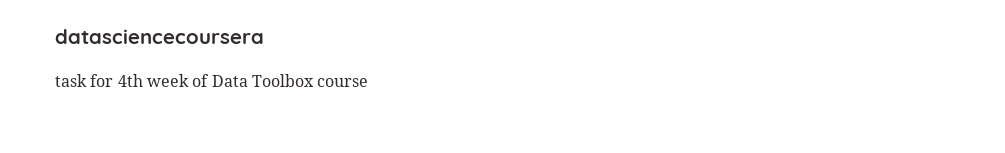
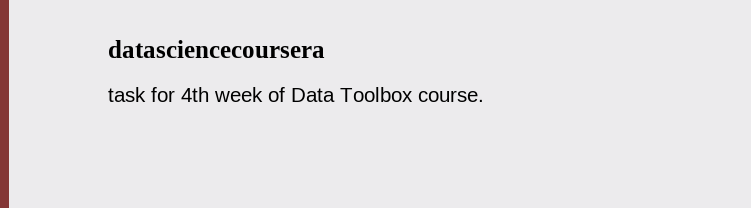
- task for 4th week of Data Toolbox course
+ task for 4th week of Data Toolbox course.

